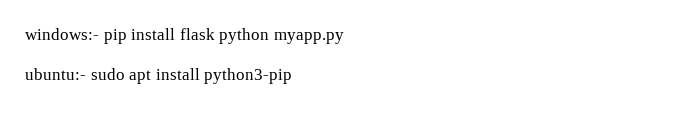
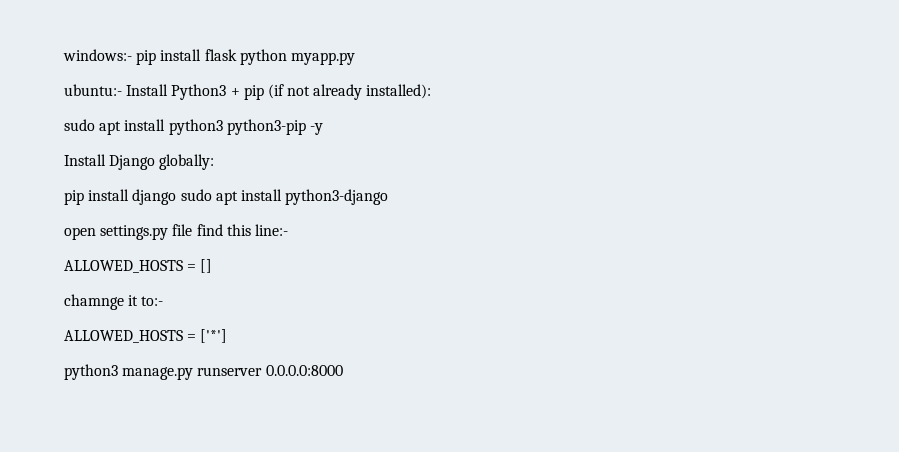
- ubuntu:- sudo apt install python3-pip
+ ubuntu:- Install Python3 + pip (if not already installed):
+ sudo apt install python3 python3-pip -y
+ Install Django globally:
+ pip install django sudo apt install python3-django
+ open settings.py file find this line:-
+ ALLOWED_HOSTS = []
+ chamnge it to:-
+ ALLOWED_HOSTS = ['*']
+ python3 manage.py runserver 0.0.0.0:8000

